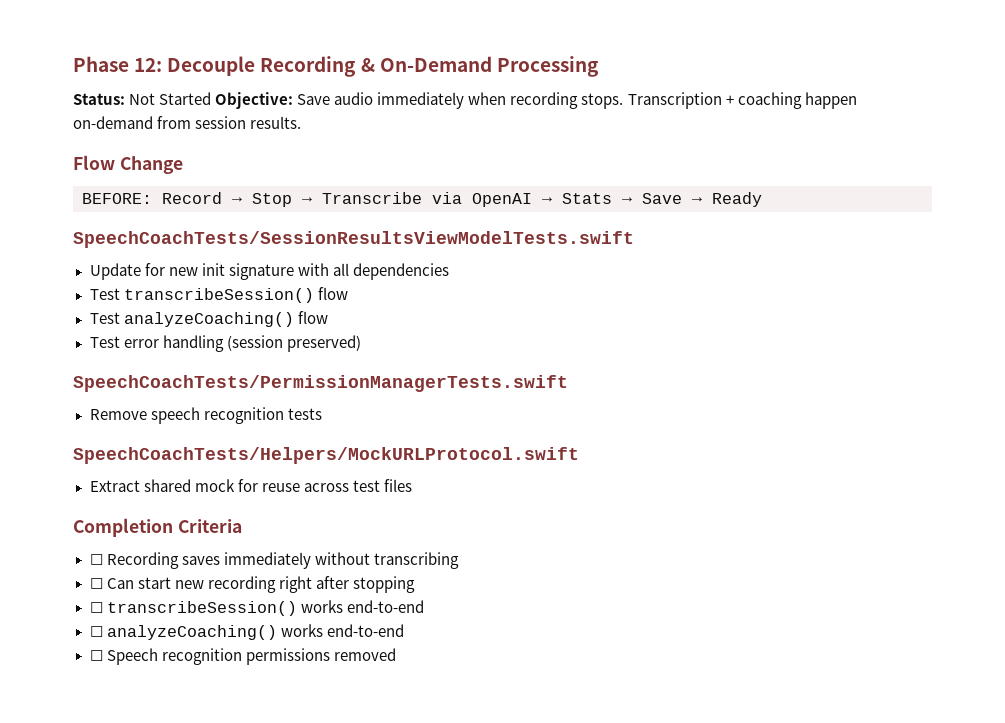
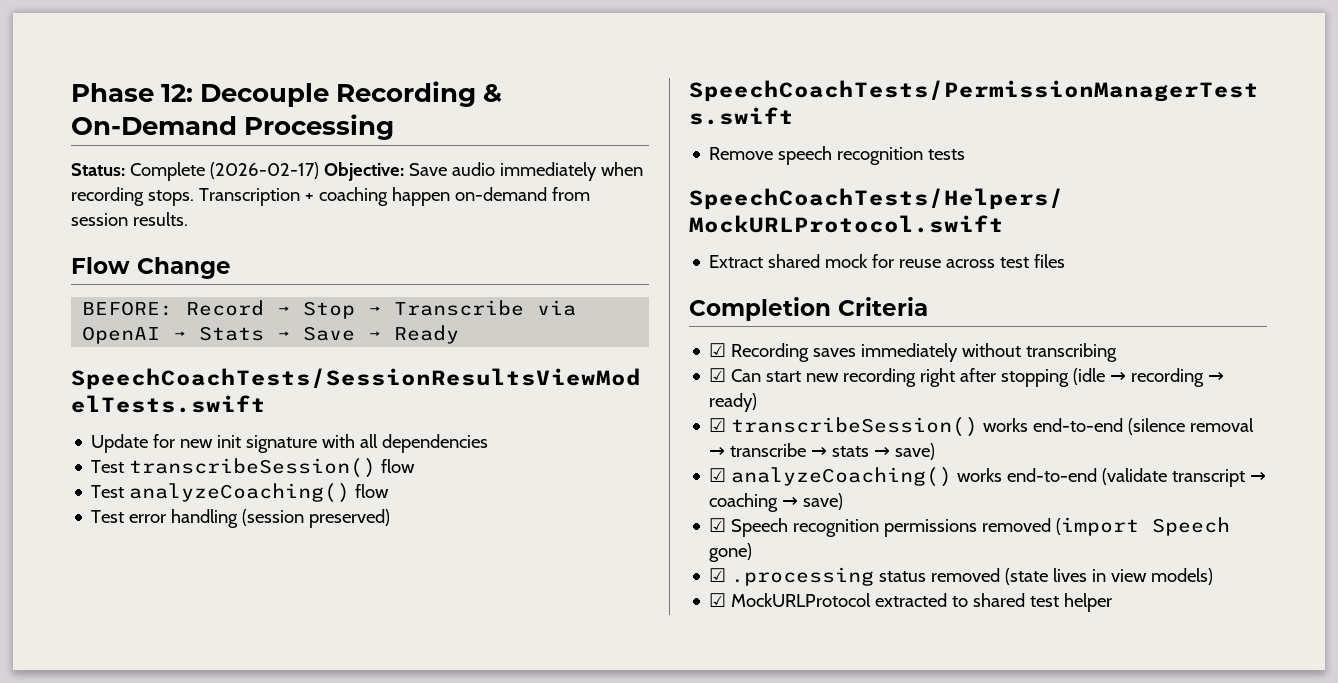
- Status: Not Started Objective: Save audio immediately when recording stops.
+ Status: Complete (2026-02-17) Objective: Save audio immediately when recording stops.
- ☐ Recording saves immediately without transcribing
+ ☑ Recording saves immediately without transcribing
- ☐ Can start new recording right after stopping
- ☐ transcribeSession() works end-to-end
- ☐ analyzeCoaching() works end-to-end
- ☐ Speech recognition permissions removed
+ ☑ Can start new recording right after stopping (idle → recording → ready)
+ ☑ transcribeSession() works end-to-end (silence removal → transcribe → stats → save)
+ ☑ analyzeCoaching() works end-to-end (validate transcript → coaching → save)
+ ☑ Speech recognition permissions removed (import Speech gone)
+ ☑ .processing status removed (state lives in view models)
+ ☑ MockURLProtocol extracted to shared test helper

